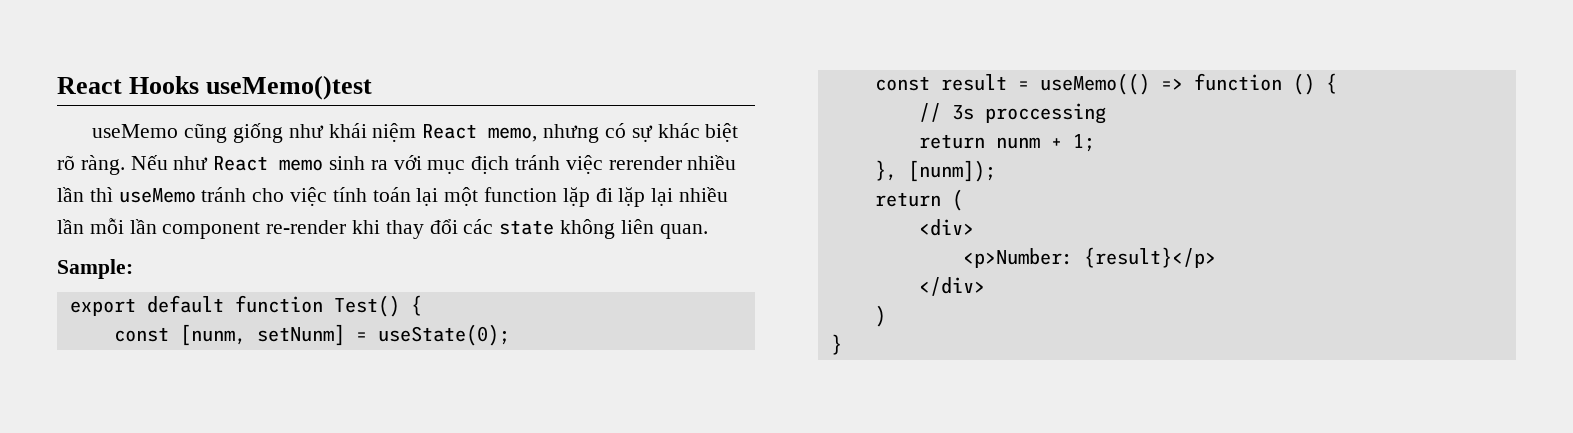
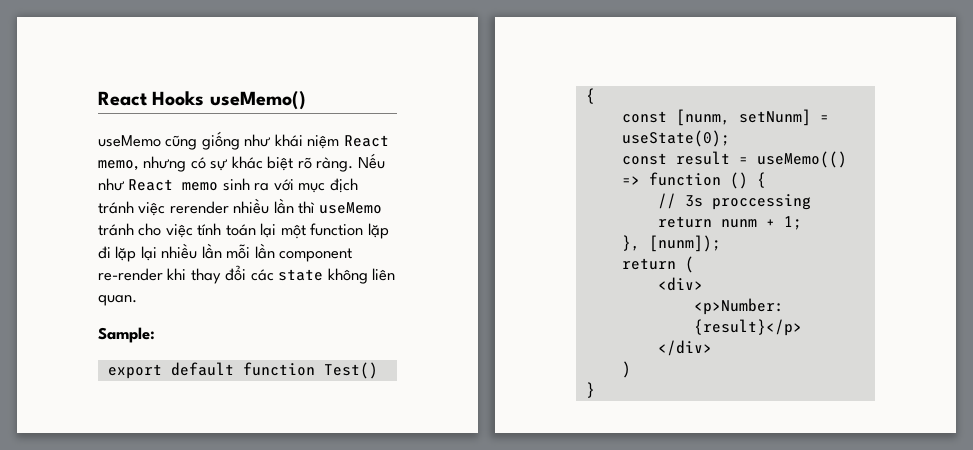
- React Hooks useMemo()test
+ React Hooks useMemo()

